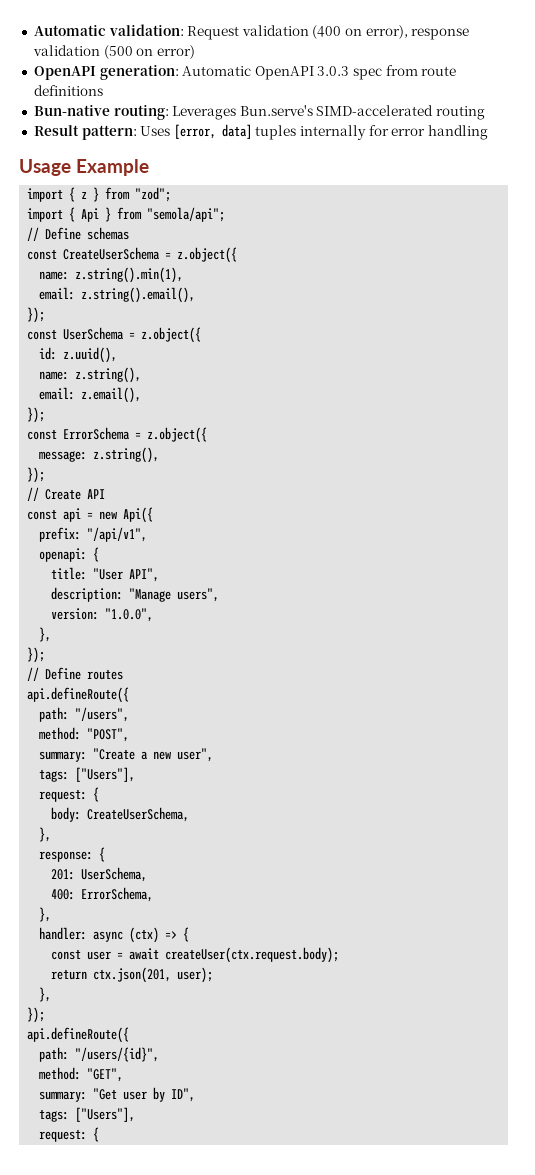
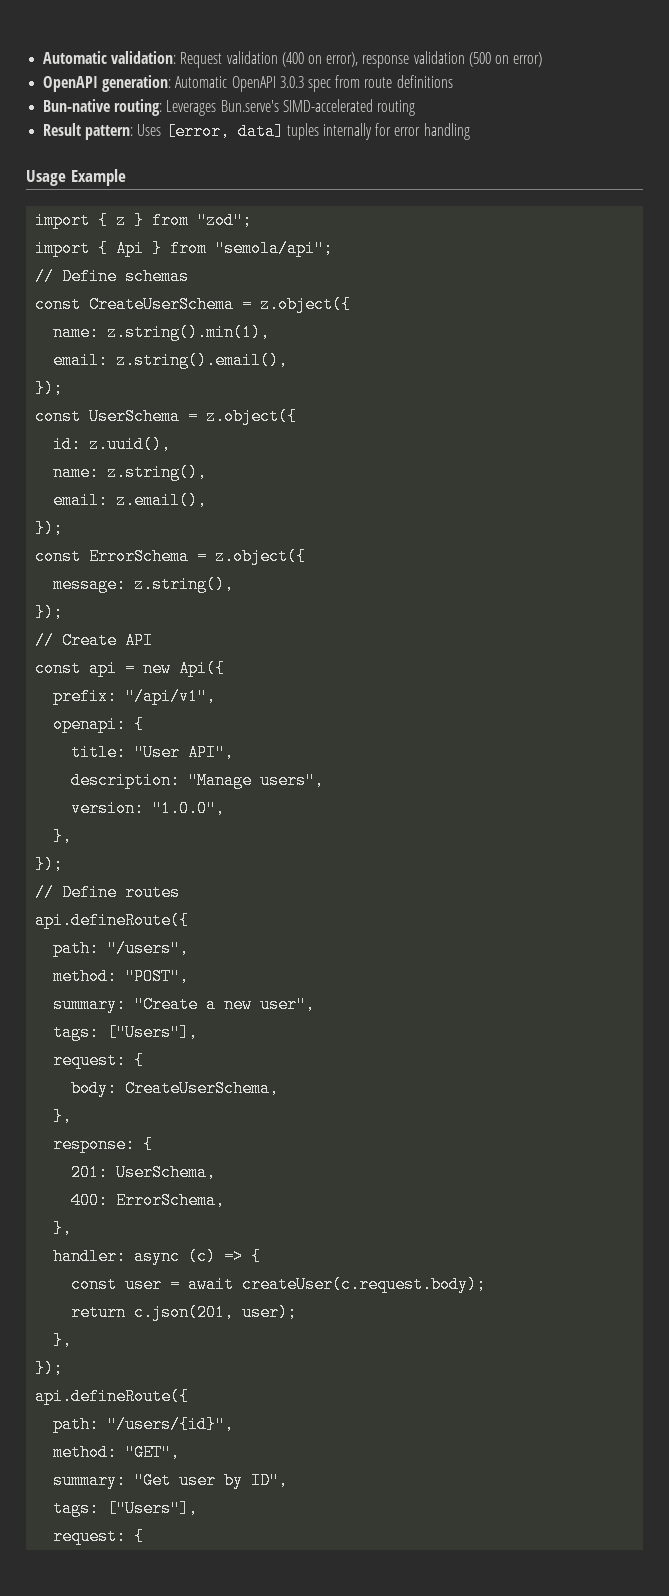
- handler: async (ctx) => {
+ handler: async (c) => {
- const user = await createUser(ctx.request.body);
+ const user = await createUser(c.request.body);
- return ctx.json(201, user);
+ return c.json(201, user);

